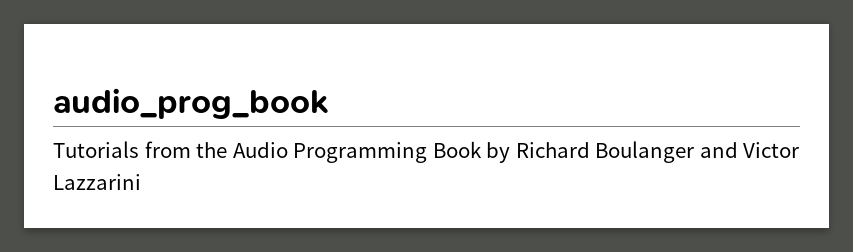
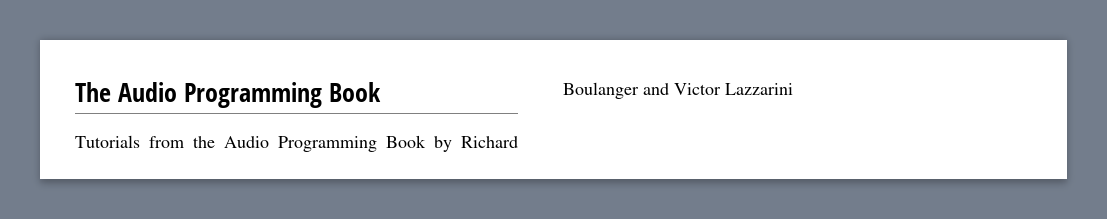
- audio_prog_book
+ The Audio Programming Book

